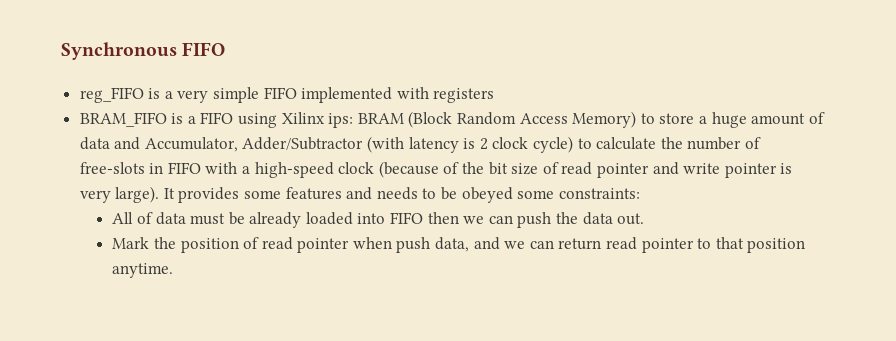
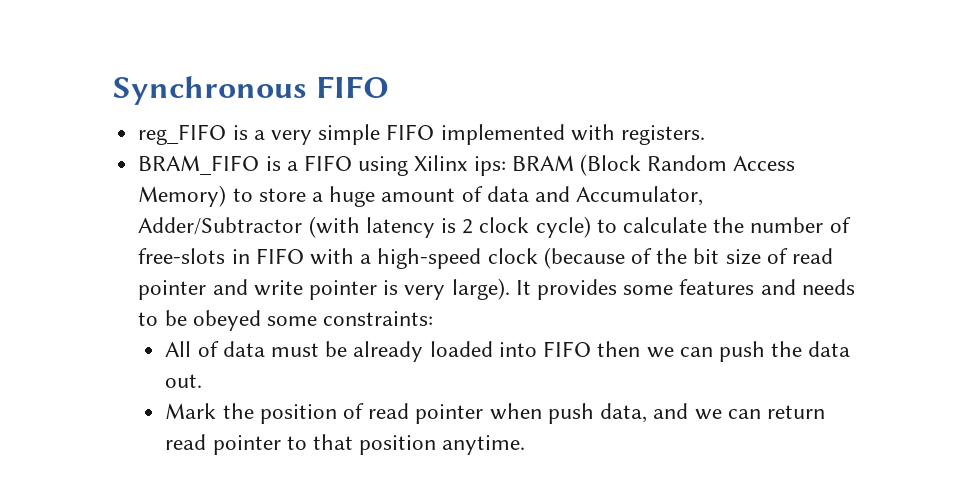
- reg_FIFO is a very simple FIFO implemented with registers
+ reg_FIFO is a very simple FIFO implemented with registers.

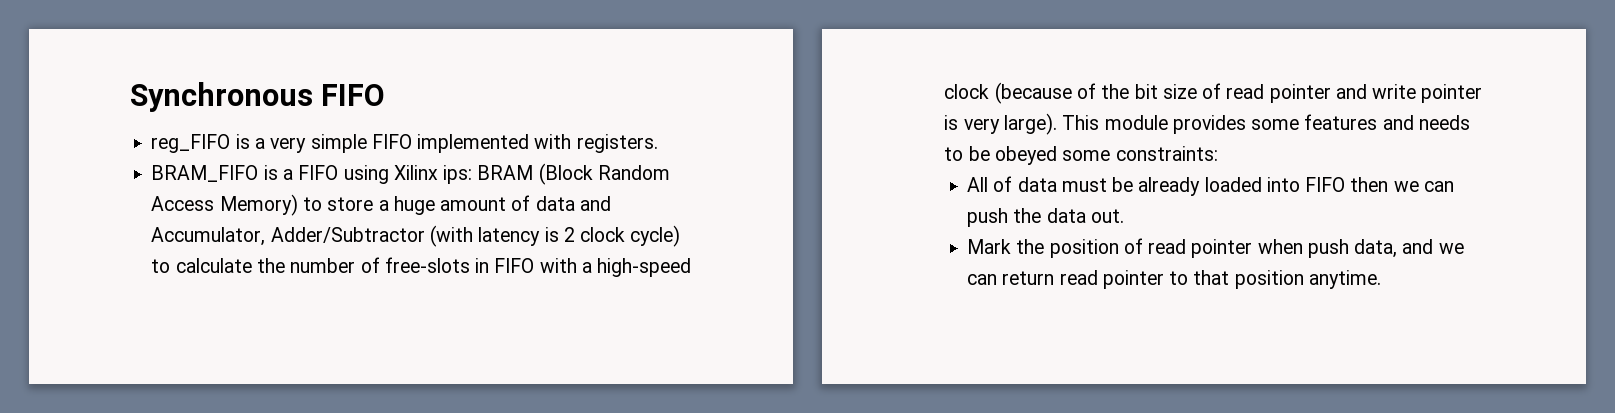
- It provides some features and needs to be obeyed some constraints:
+ This module provides some features and needs to be obeyed some constraints:

